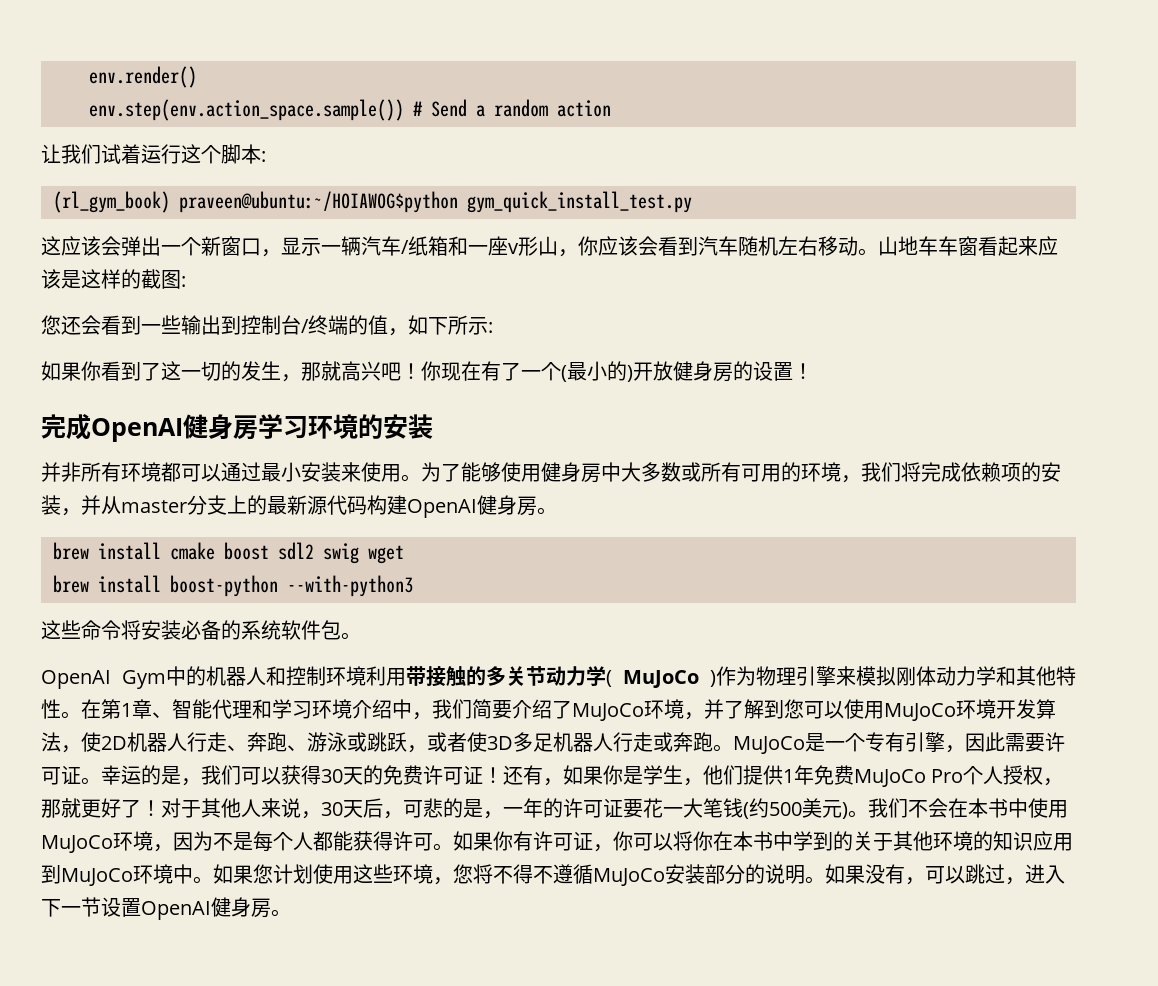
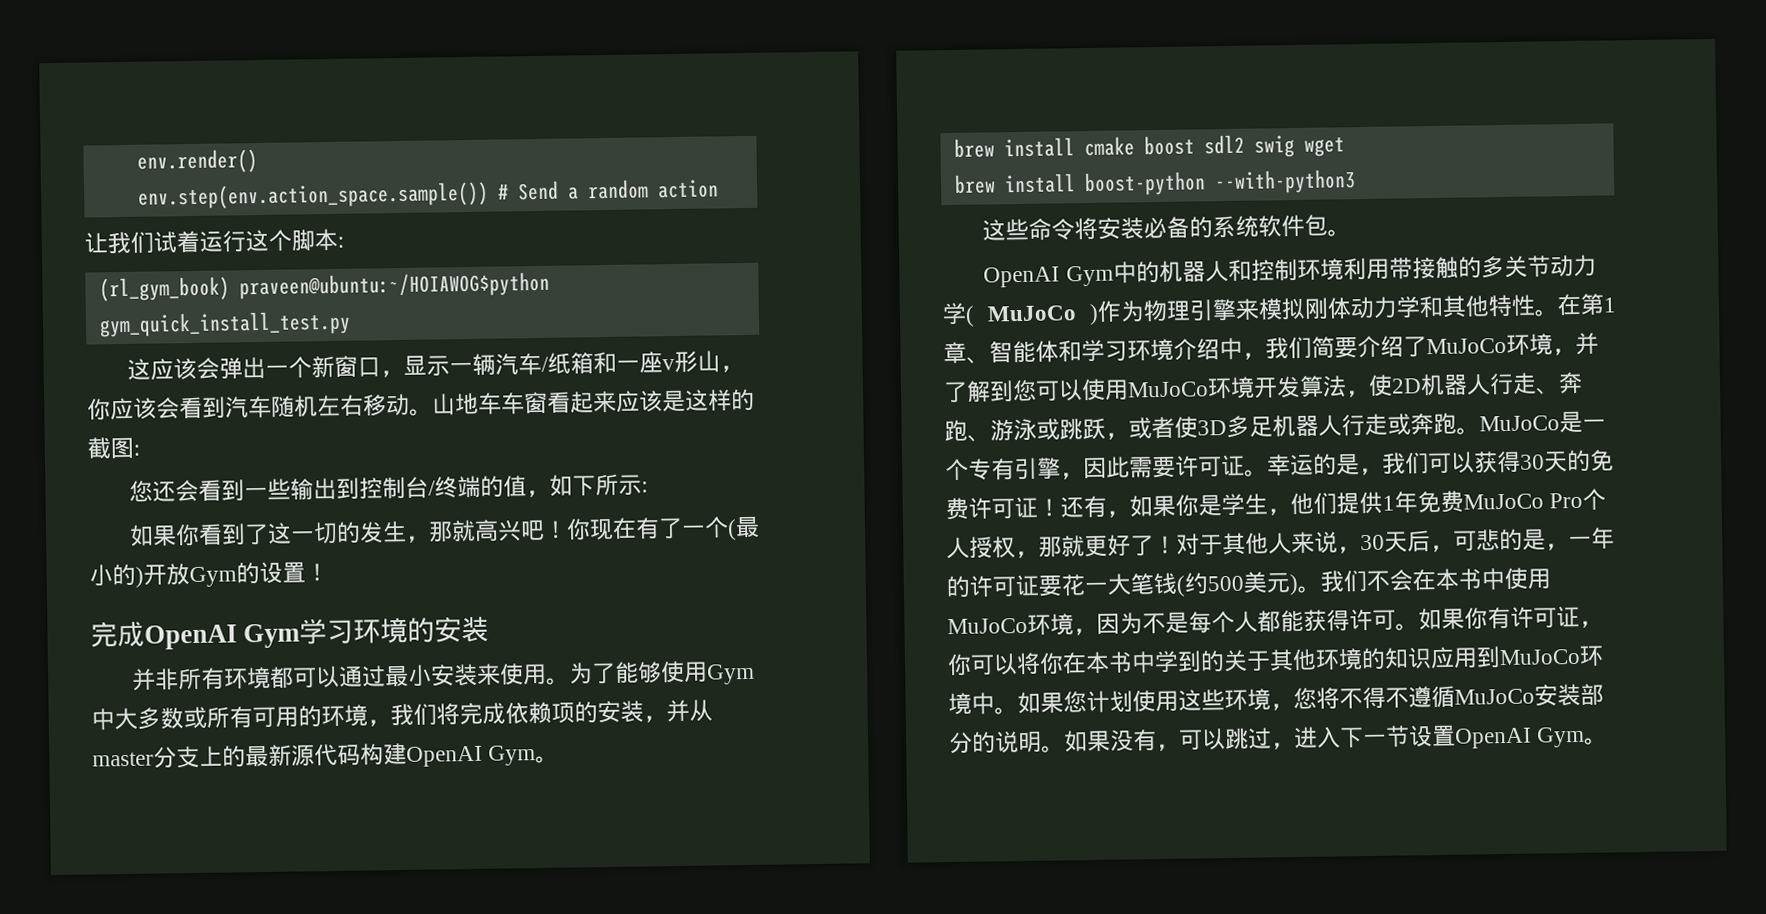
- 你现在有了一个(最小的)开放健身房的设置！
+ 你现在有了一个(最小的)开放Gym的设置！
- 完成OpenAI健身房学习环境的安装
+ 完成OpenAI Gym学习环境的安装
- 为了能够使用健身房中大多数或所有可用的环境，我们将完成依赖项的安装，并从master分支上的最新源代码构建OpenAI健身房。
+ 为了能够使用Gym中大多数或所有可用的环境，我们将完成依赖项的安装，并从master分支上的最新源代码构建OpenAI Gym。
- 在第1章、智能代理和学习环境介绍中，我们简要介绍了MuJoCo环境，并了解到您可以使用MuJoCo环境开发算法，使2D机器人行走、奔跑、游泳或跳跃，或者使3D多足机器人行走或奔跑。
+ 在第1章、智能体和学习环境介绍中，我们简要介绍了MuJoCo环境，并了解到您可以使用MuJoCo环境开发算法，使2D机器人行走、奔跑、游泳或跳跃，或者使3D多足机器人行走或奔跑。
- 如果没有，可以跳过，进入下一节设置OpenAI健身房。
+ 如果没有，可以跳过，进入下一节设置OpenAI Gym。

